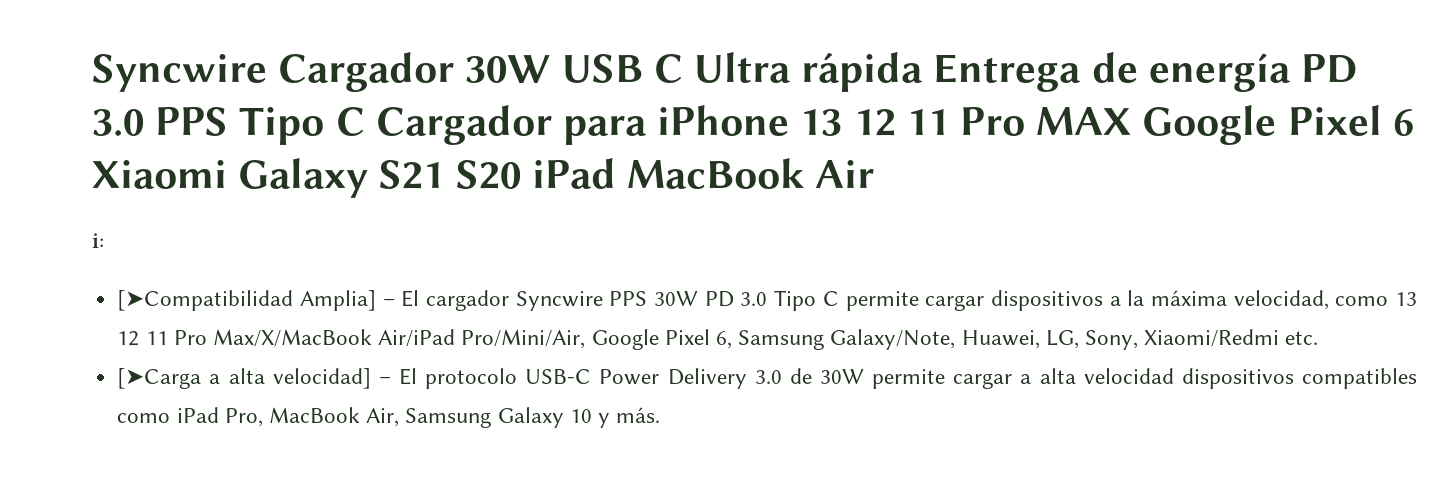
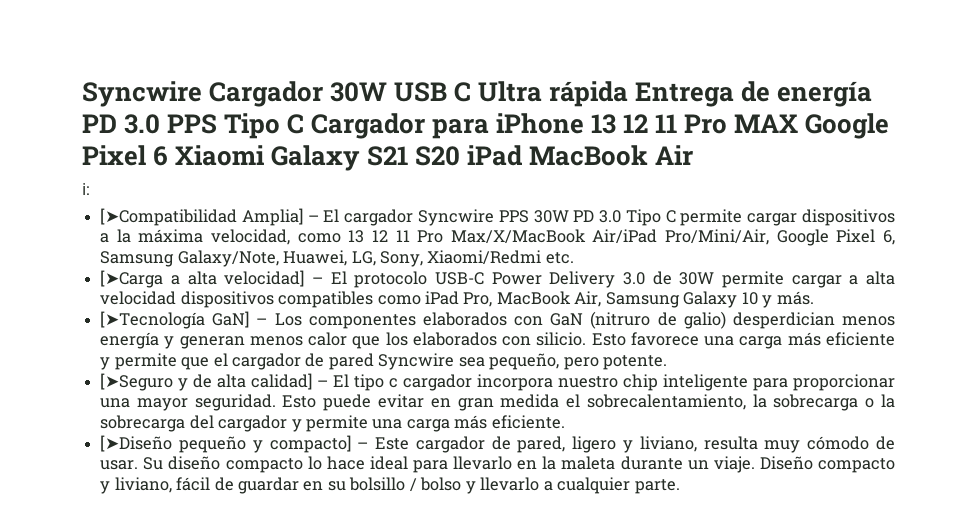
+ [➤Tecnología GaN] – Los componentes elaborados con GaN (nitruro de galio) desperdician menos energía y generan menos calor que los elaborados con silicio. Esto favorece una carga más eficiente y permite que el cargador de pared Syncwire sea pequeño, pero potente.
+ [➤Seguro y de alta calidad] – El tipo c cargador incorpora nuestro chip inteligente para proporcionar una mayor seguridad. Esto puede evitar en gran medida el sobrecalentamiento, la sobrecarga o la sobrecarga del cargador y permite una carga más eficiente.
+ [➤Diseño pequeño y compacto] – Este cargador de pared, ligero y liviano, resulta muy cómodo de usar. Su diseño compacto lo hace ideal para llevarlo en la maleta durante un viaje. Diseño compacto y liviano, fácil de guardar en su bolsillo / bolso y llevarlo a cualquier parte.

